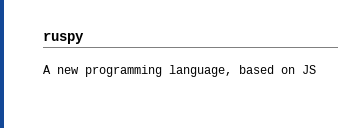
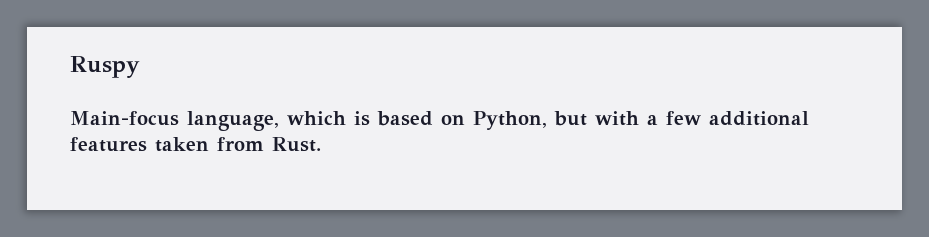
- ruspy
- A new programming language, based on JS
+ Ruspy
+ Main-focus language, which is based on Python, but with a few additional features taken from Rust.

